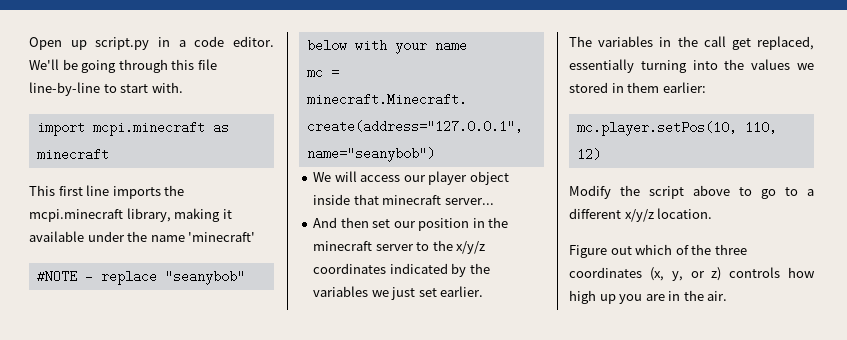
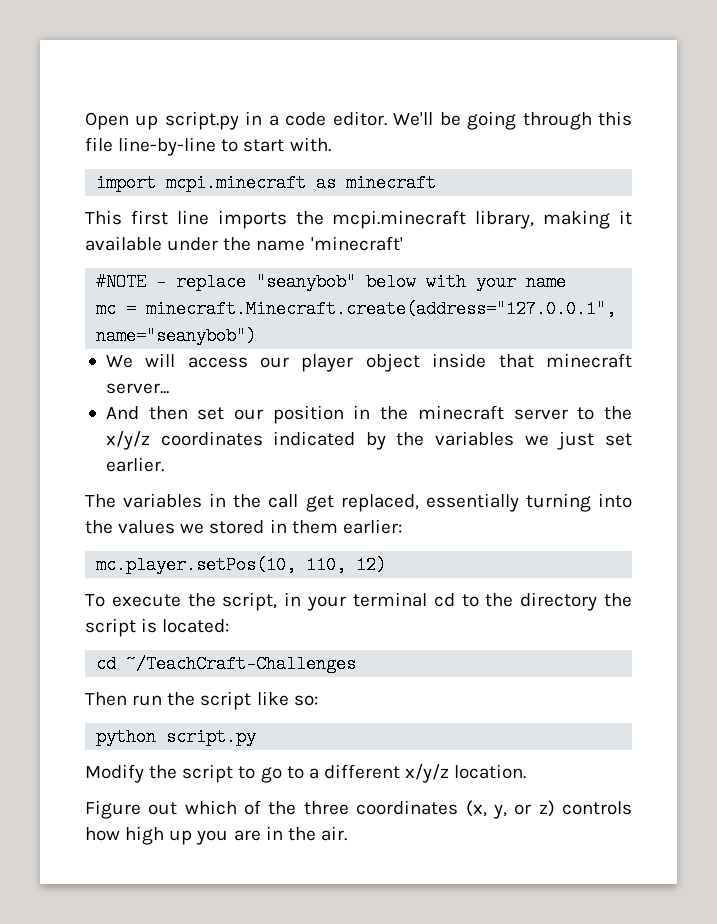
+ To execute the script, in your terminal cd to the directory the script is located:
+ cd ~/TeachCraft-Challenges
+ Then run the script like so:
+ python script.py
- Modify the script above to go to a different x/y/z location.
+ Modify the script to go to a different x/y/z location.

